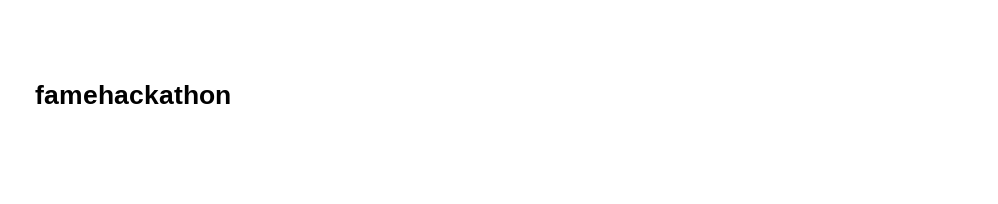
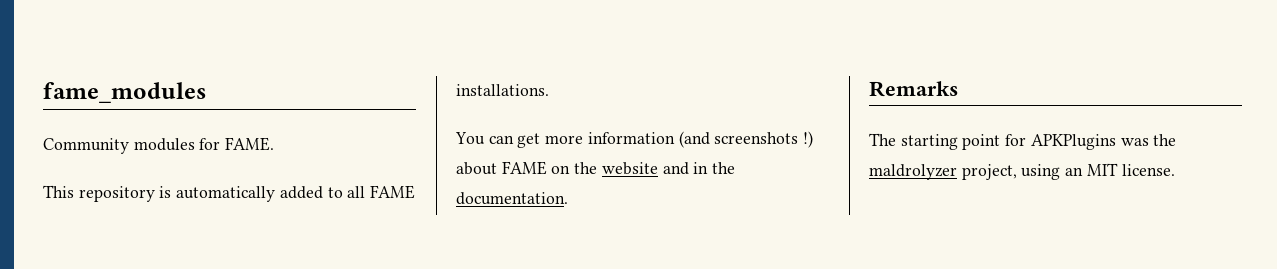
- famehackathon
+ fame_modules
+ Community modules for FAME.
+ This repository is automatically added to all FAME installations.
+ You can get more information (and screenshots !) about FAME on the website and in the documentation.
+ Remarks
+ The starting point for APKPlugins was the maldrolyzer project, using an MIT license.

